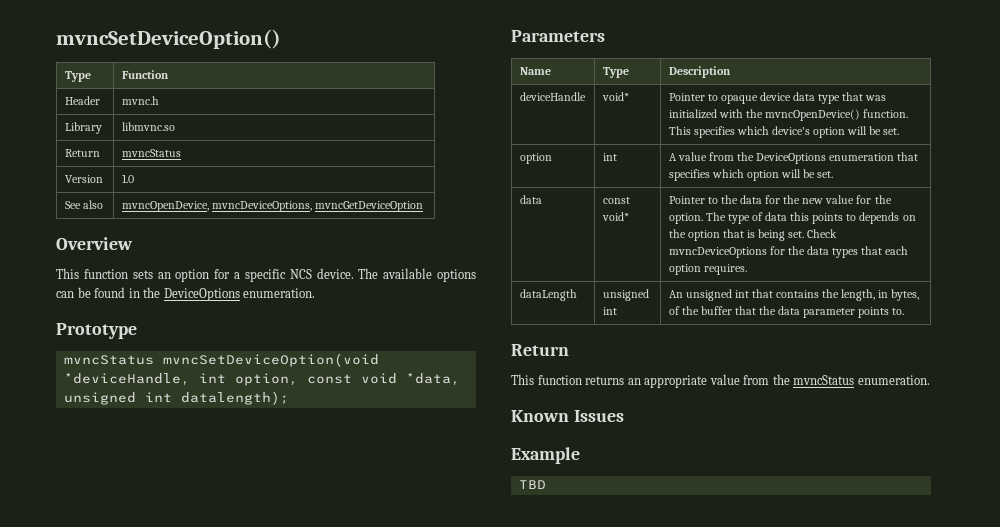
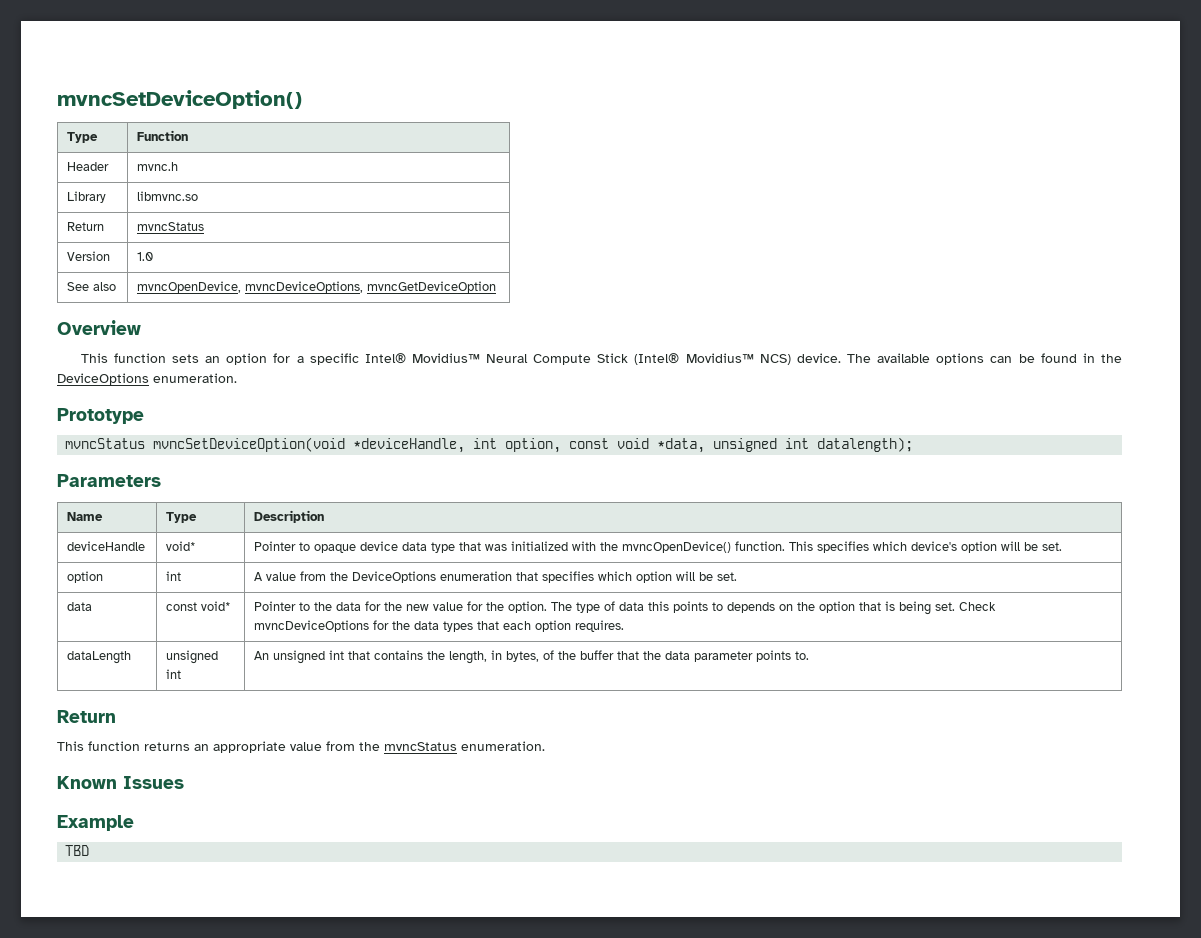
- This function sets an option for a specific NCS device.
+ This function sets an option for a specific Intel® Movidius™ Neural Compute Stick (Intel® Movidius™ NCS) device.

